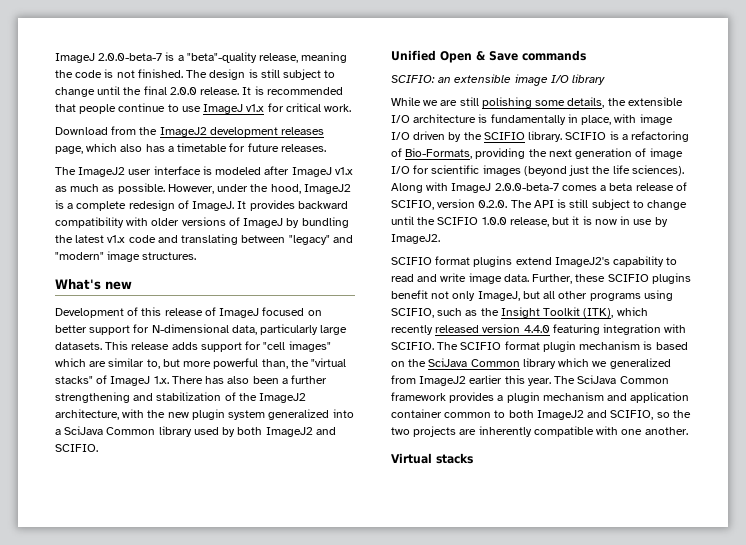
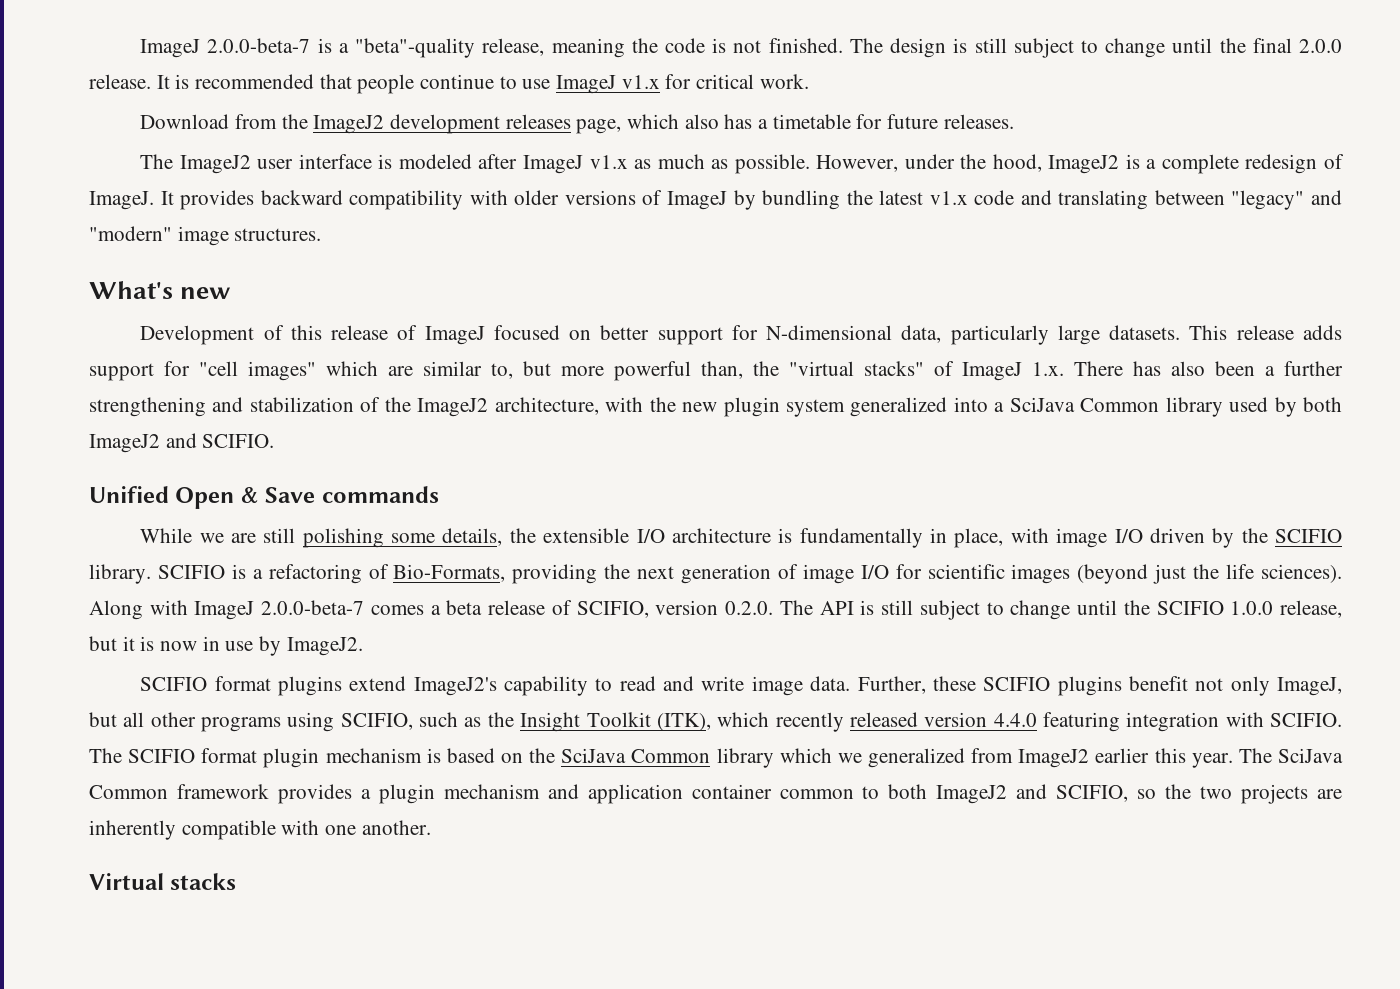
- SCIFIO: an extensible image I/O library

